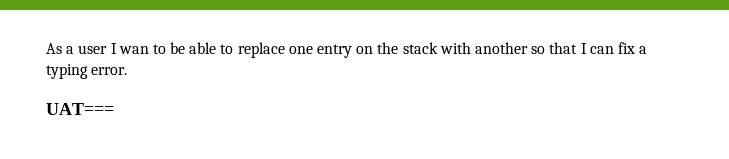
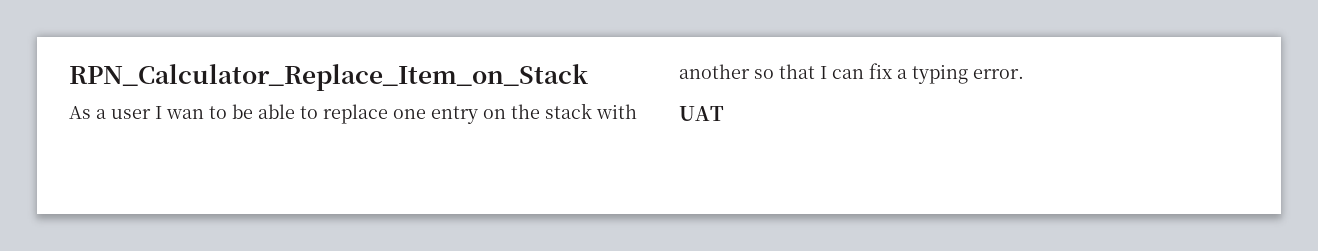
+ RPN_Calculator_Replace_Item_on_Stack
- UAT===
+ UAT

